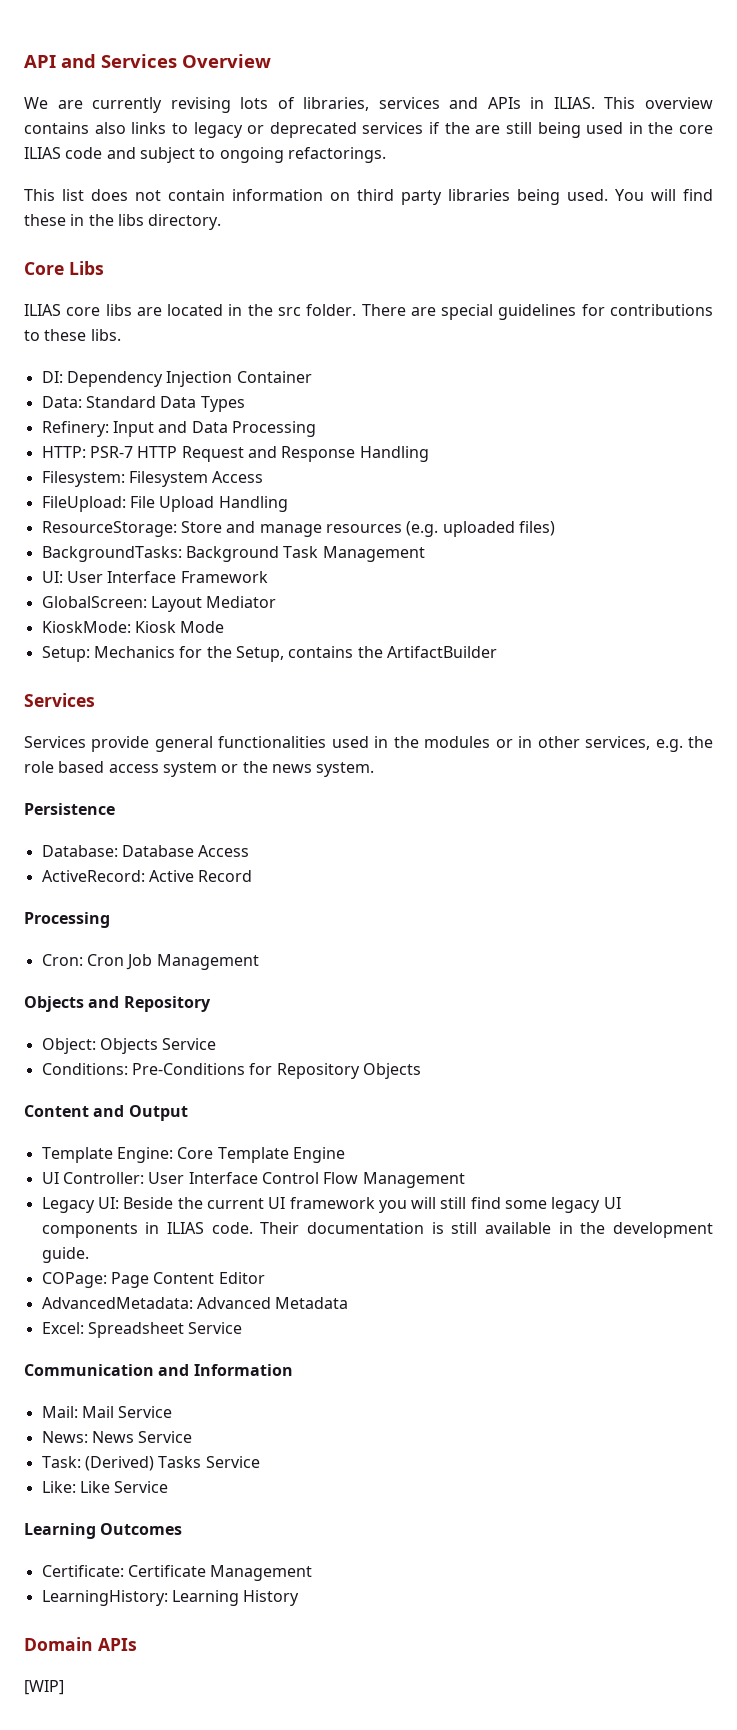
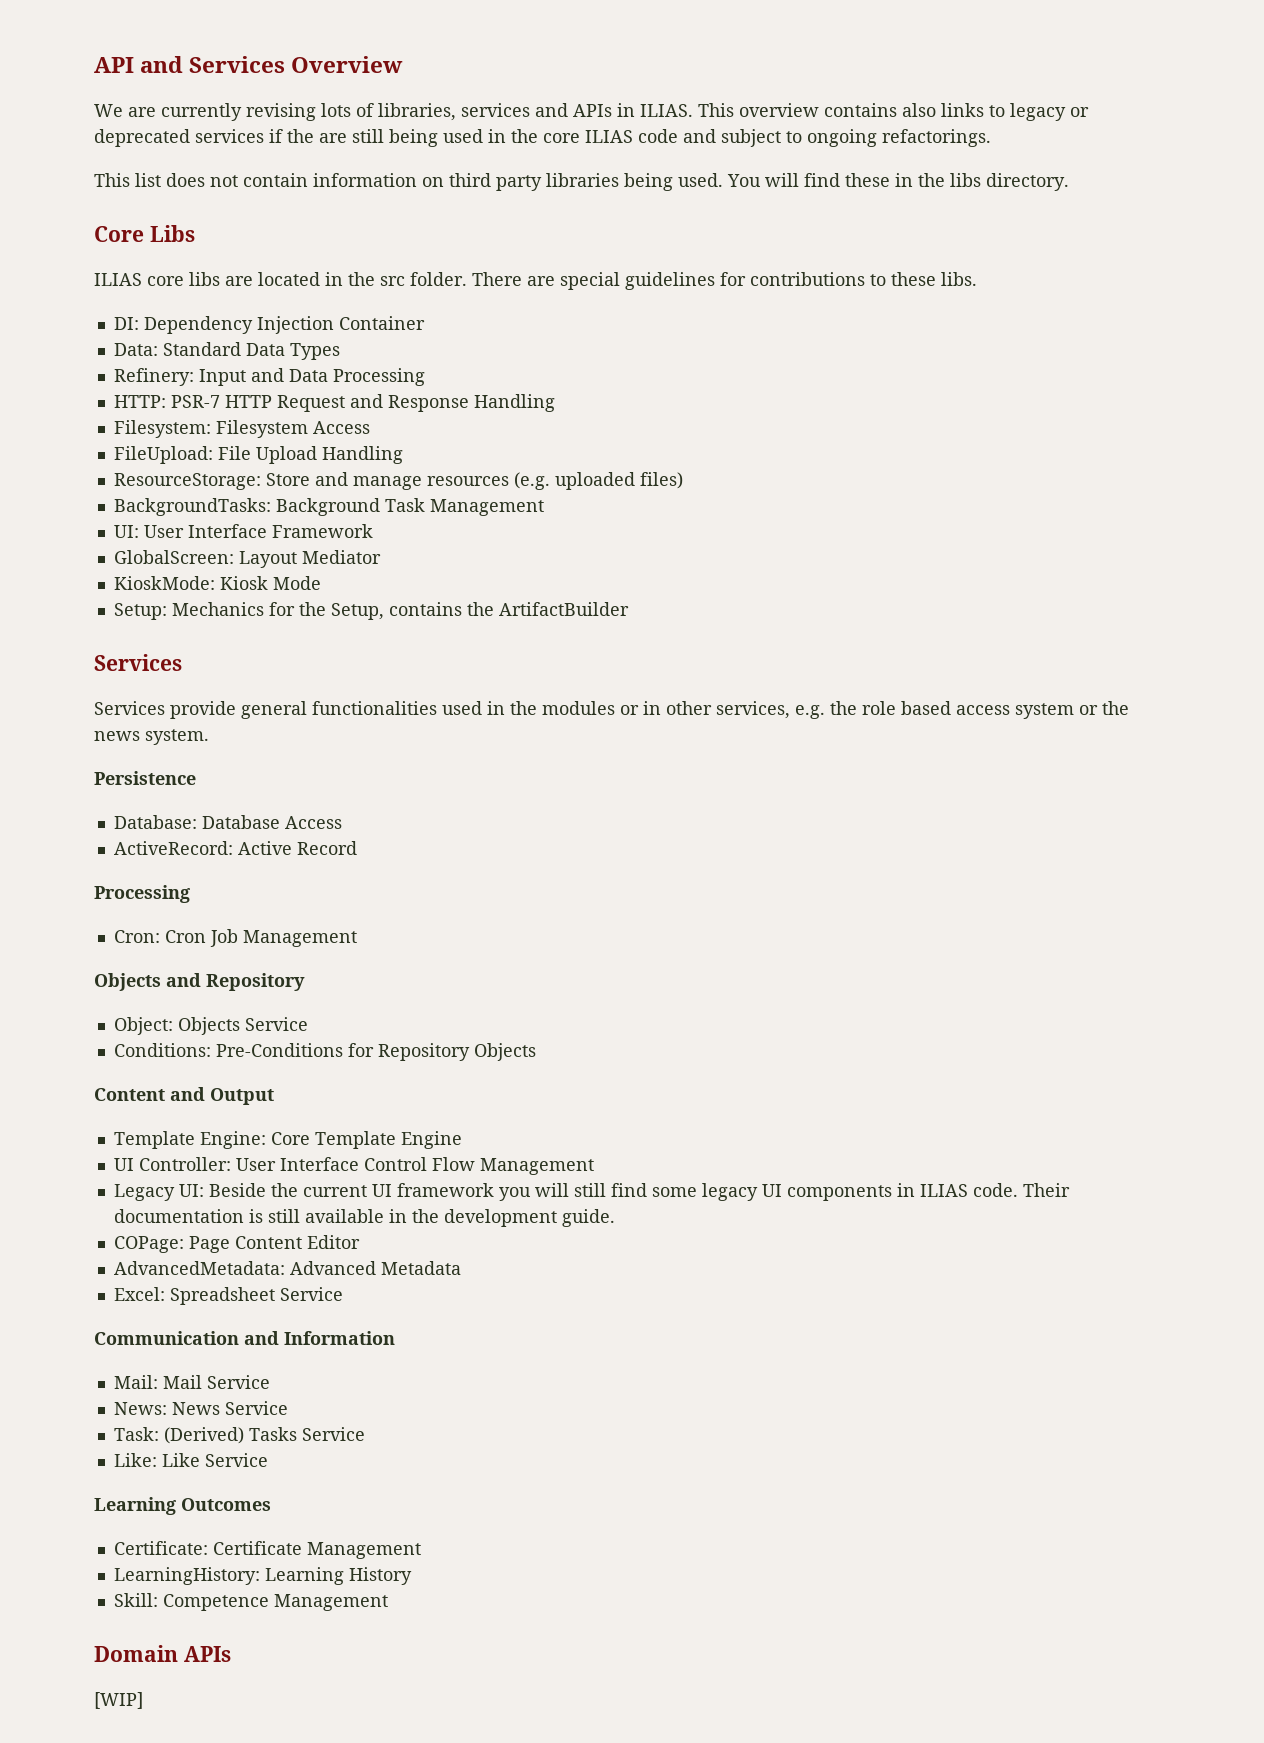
+ Skill: Competence Management

